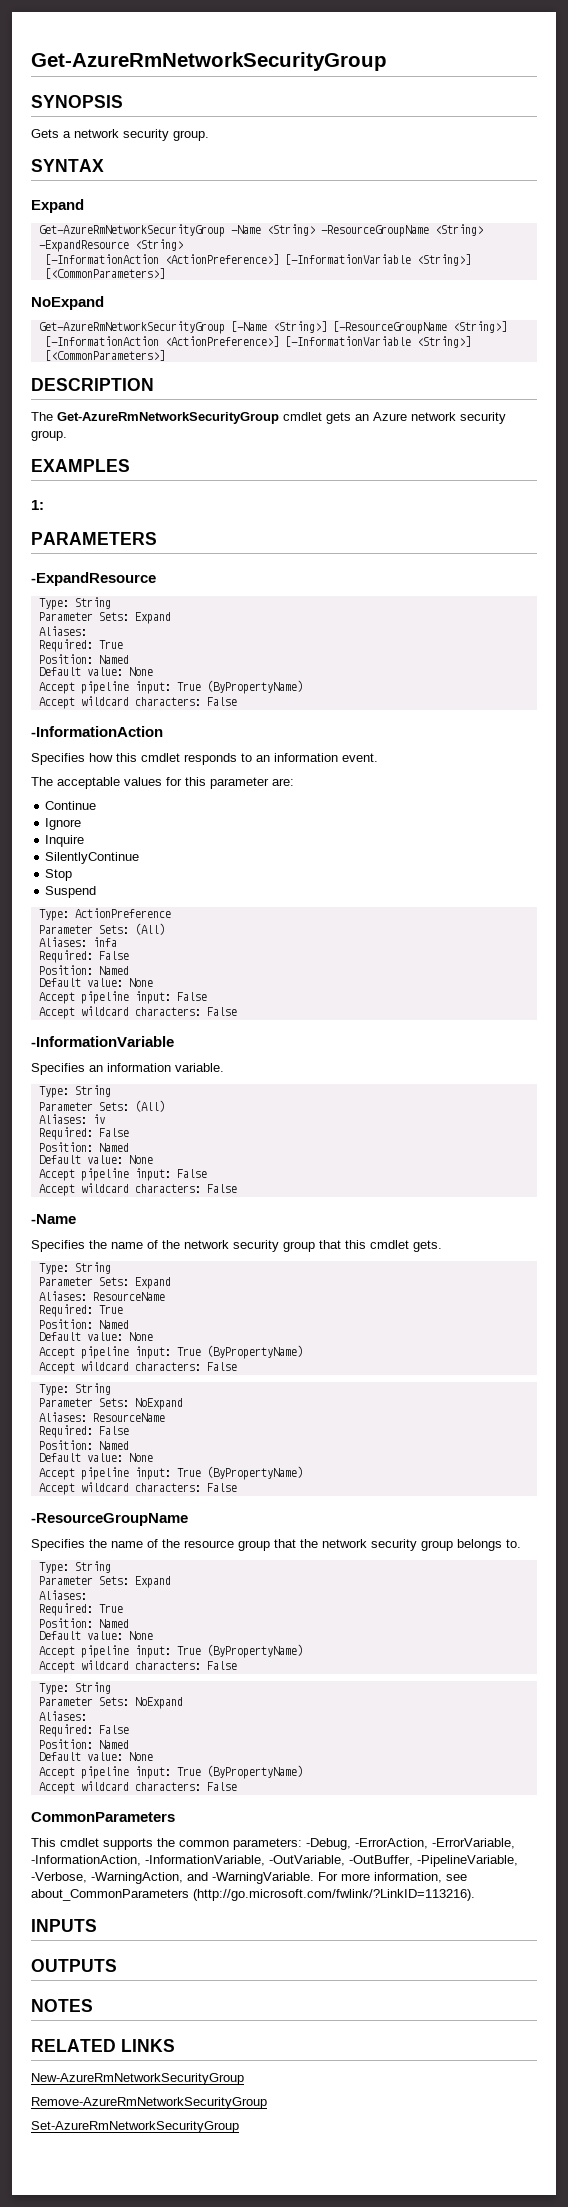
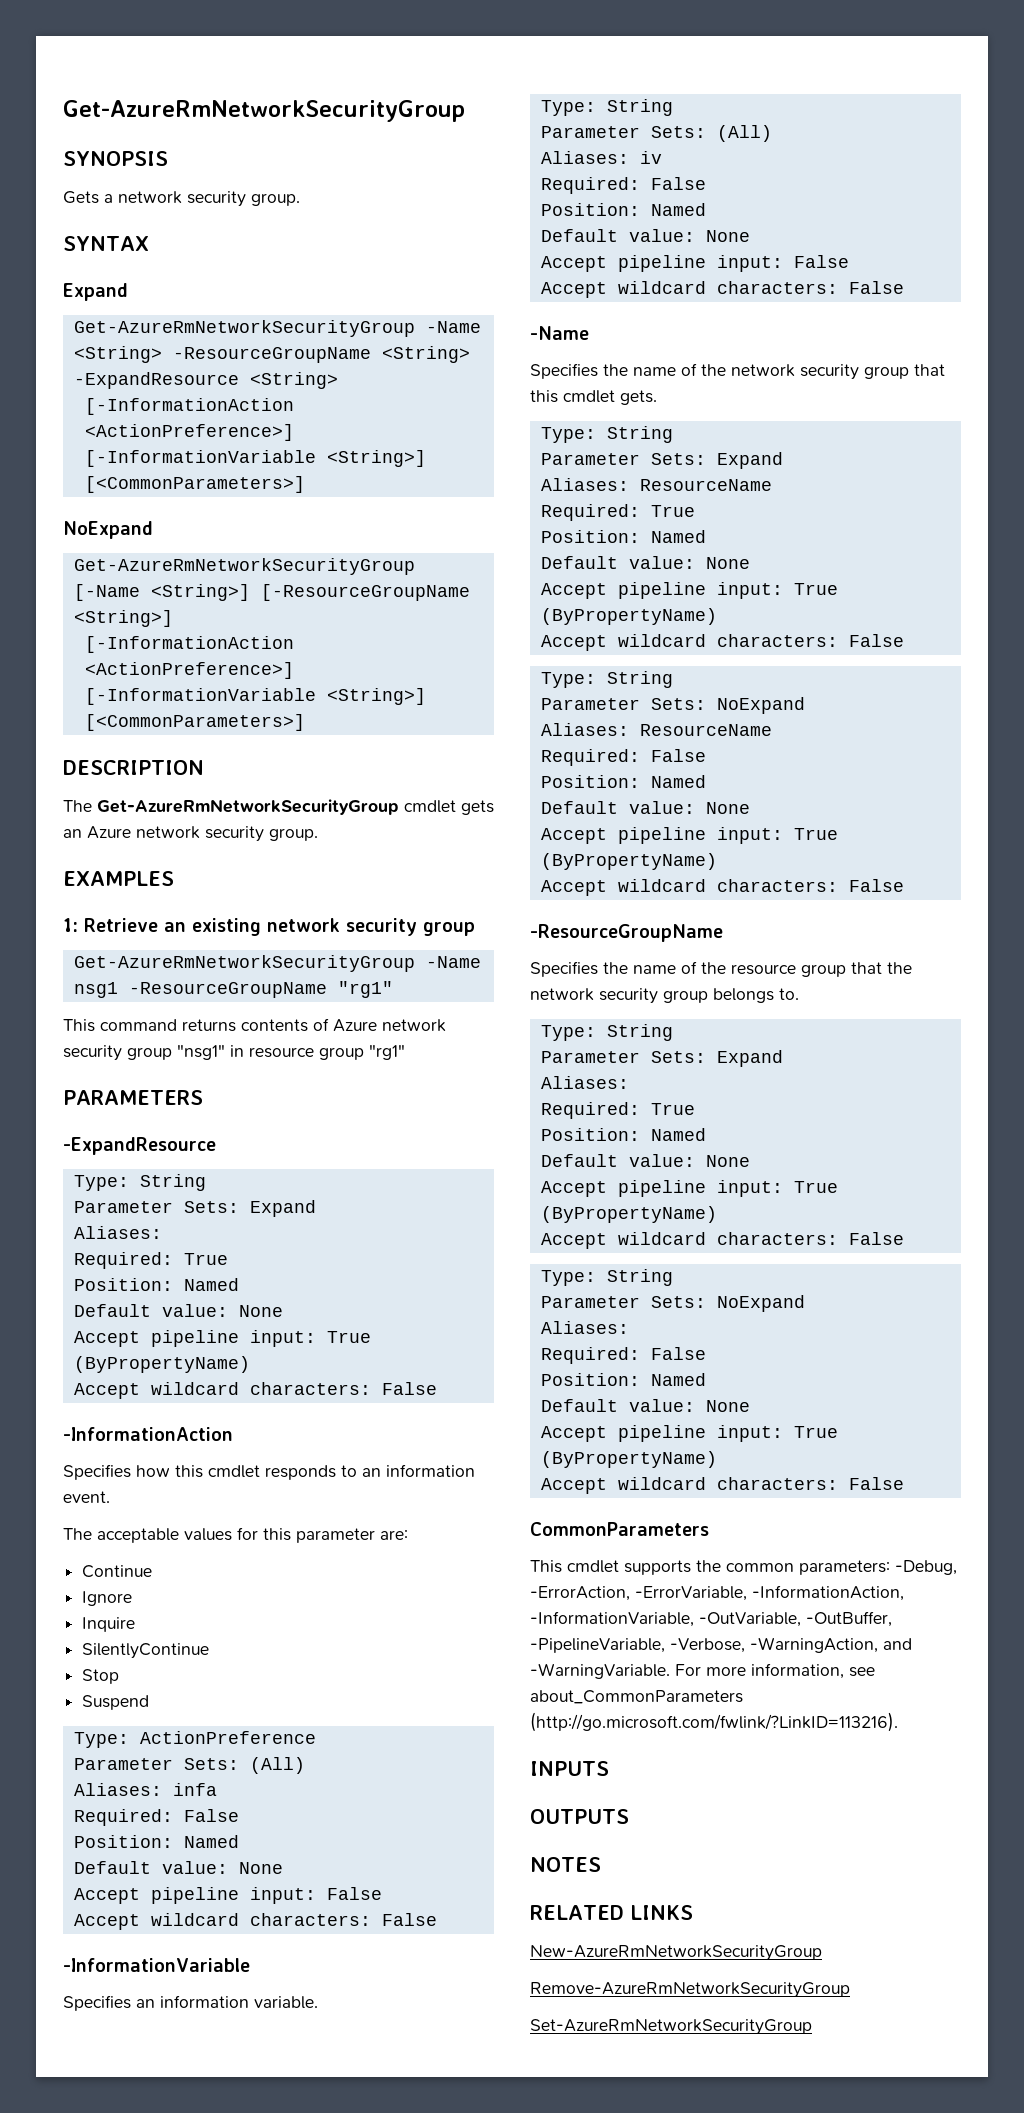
- 1:
+ 1: Retrieve an existing network security group
+ Get-AzureRmNetworkSecurityGroup -Name nsg1 -ResourceGroupName "rg1"
+ This command returns contents of Azure network security group "nsg1" in resource group "rg1"

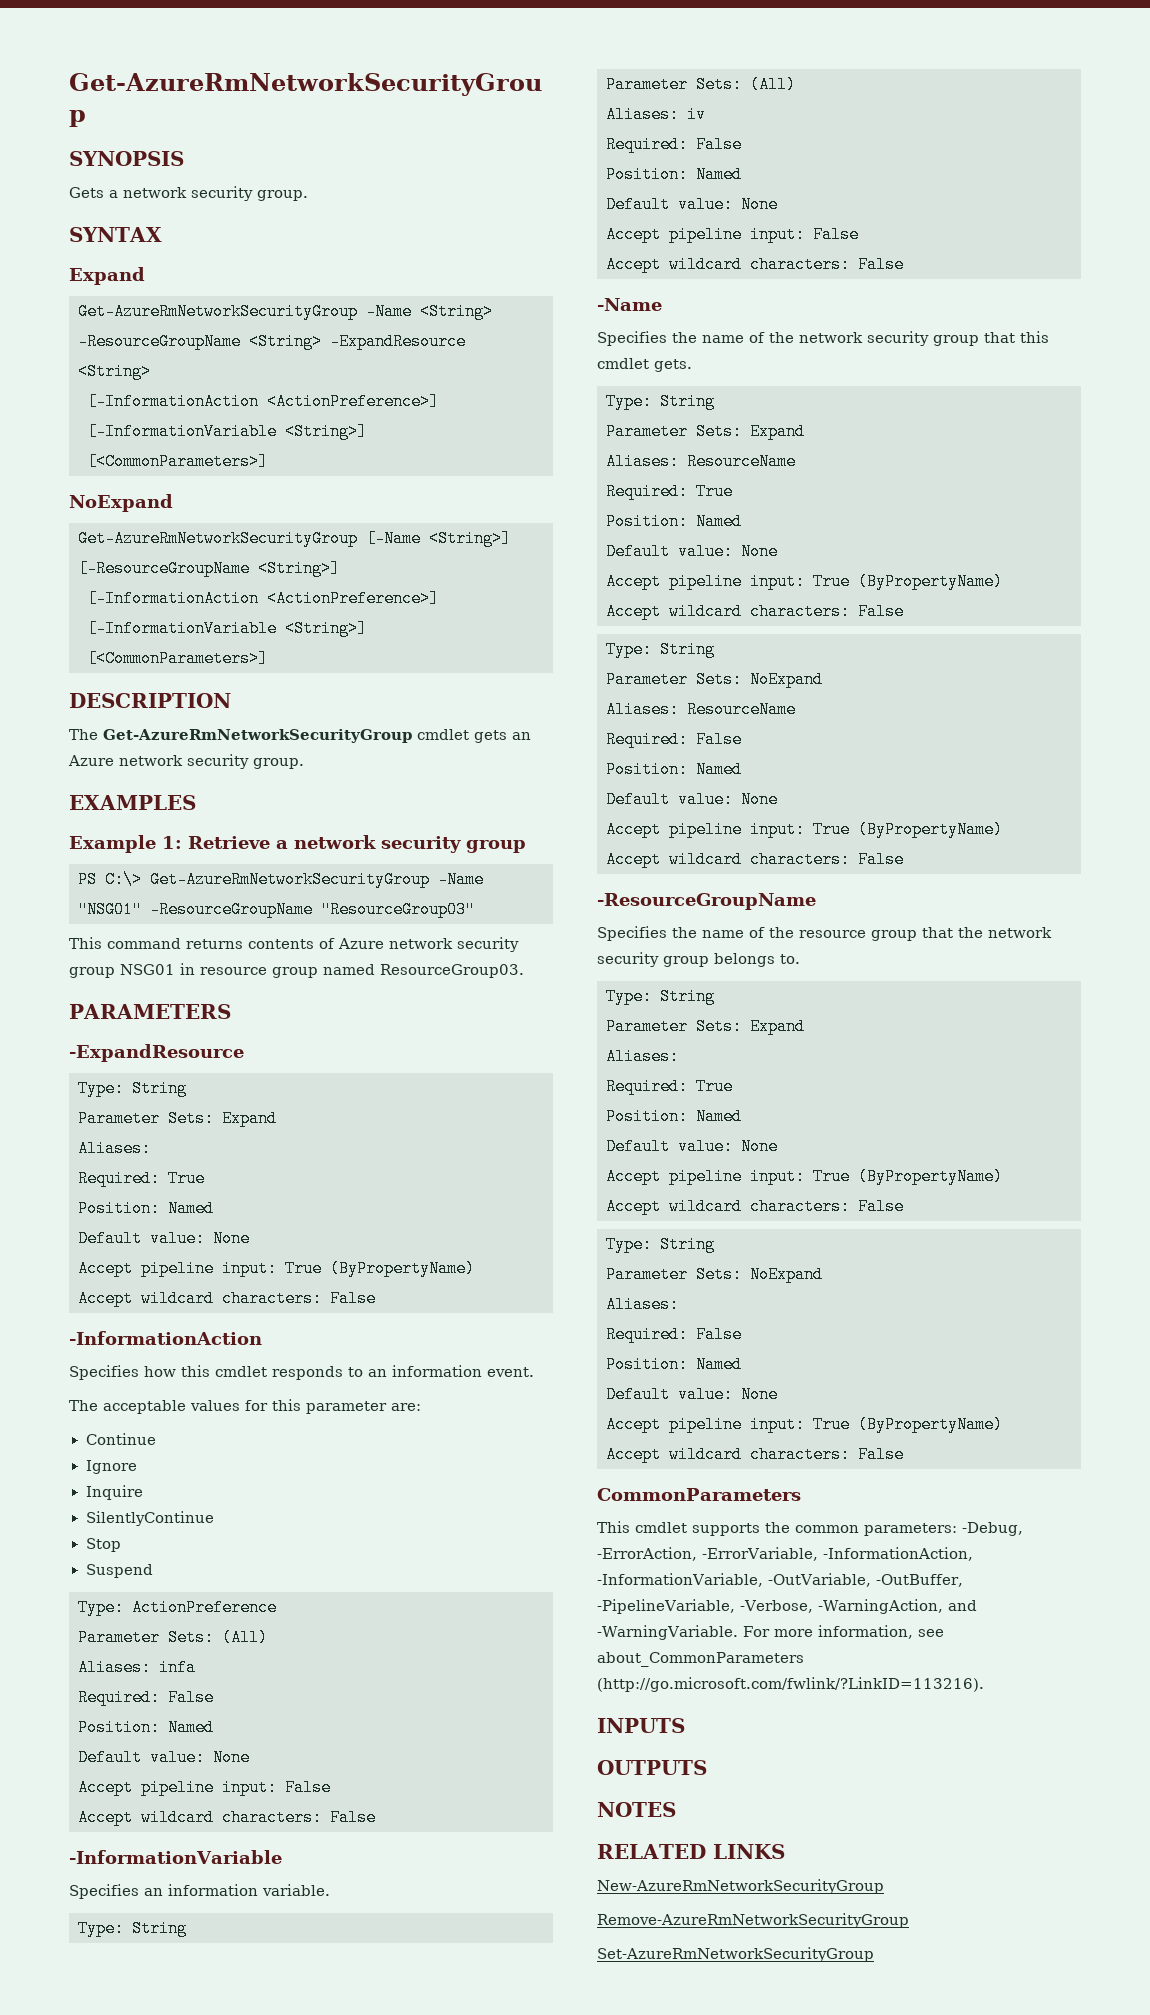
- 1: Retrieve an existing network security group
+ Example 1: Retrieve a network security group
- Get-AzureRmNetworkSecurityGroup -Name nsg1 -ResourceGroupName "rg1"
+ PS C:\> Get-AzureRmNetworkSecurityGroup -Name "NSG01" -ResourceGroupName "ResourceGroup03"
- This command returns contents of Azure network security group "nsg1" in resource group "rg1"
+ This command returns contents of Azure network security group NSG01 in resource group named ResourceGroup03.

